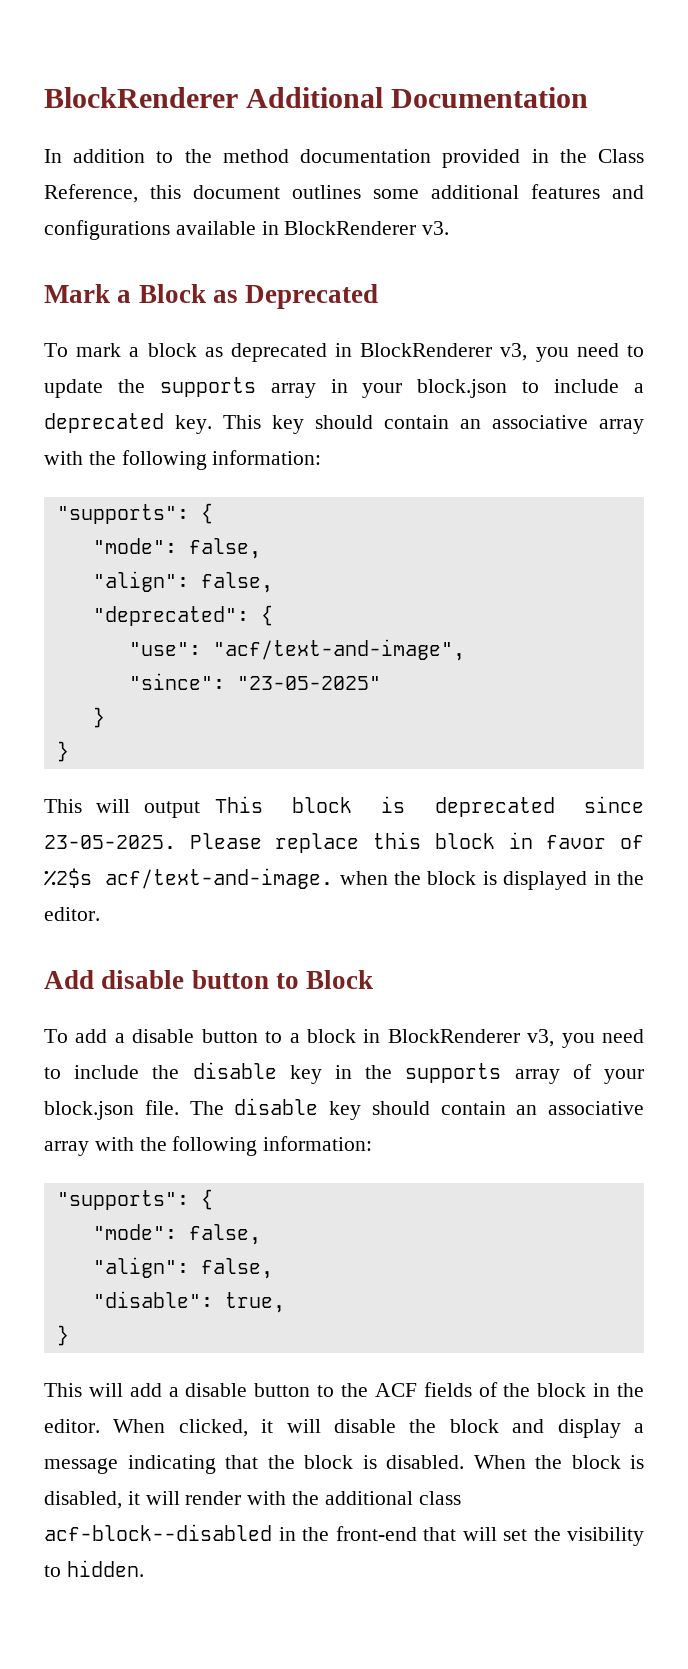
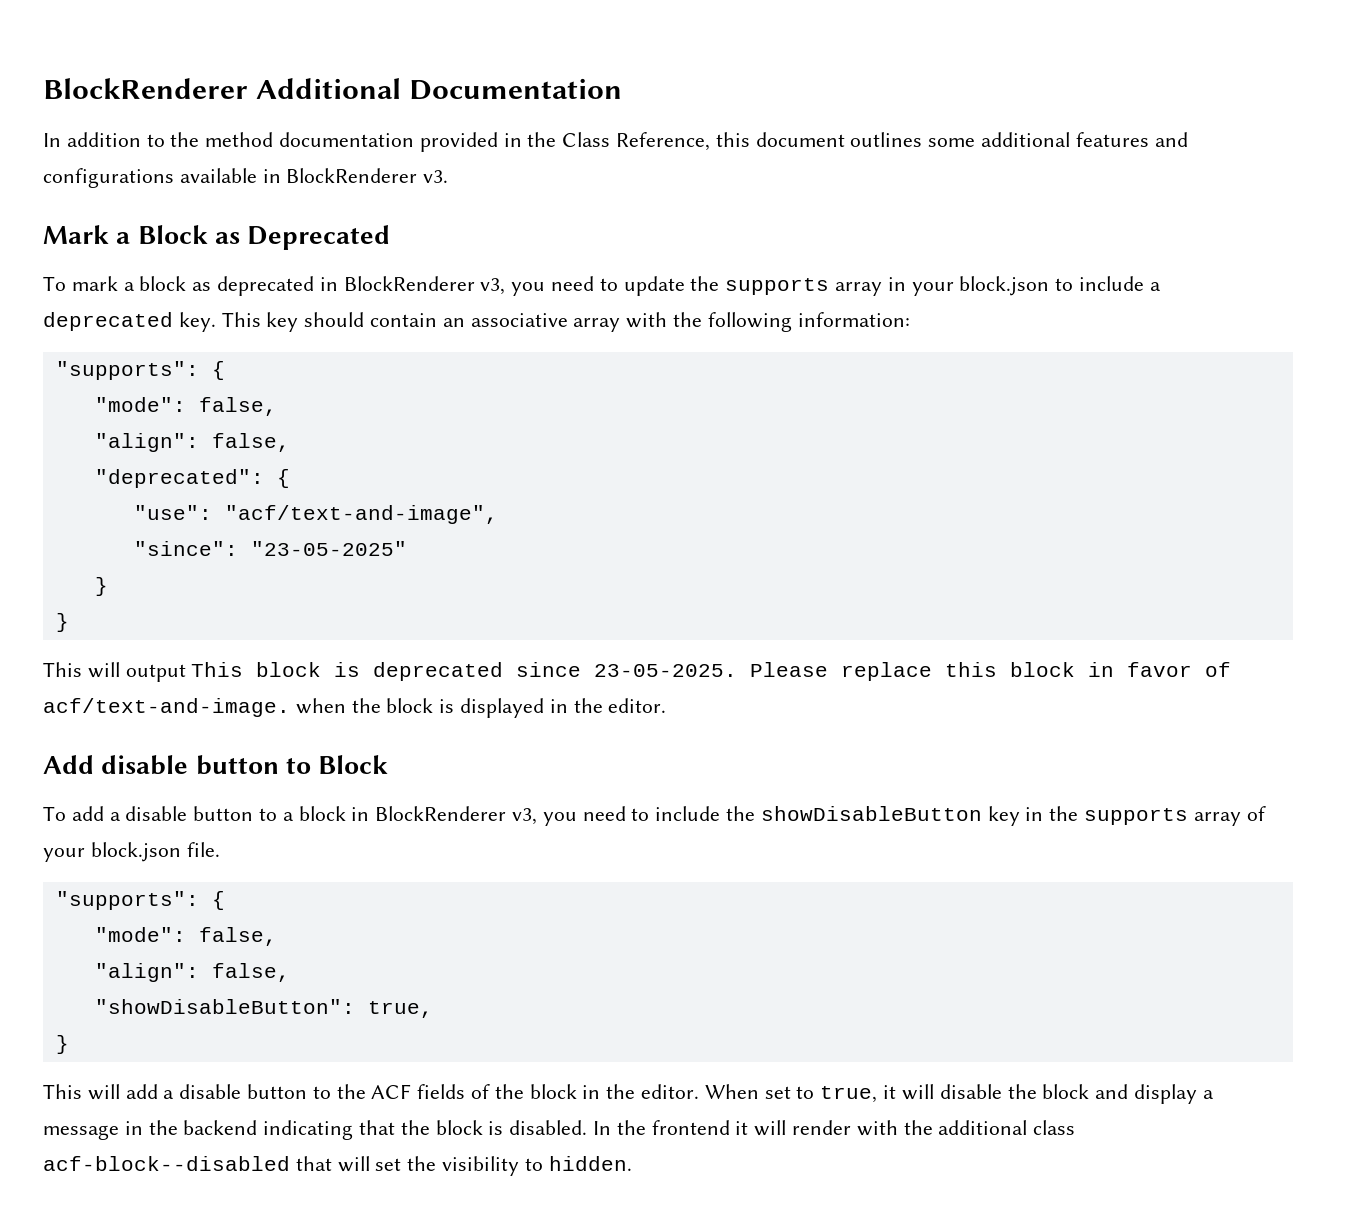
- Please replace this block in favor of %2$s acf/text-and-image. when the block is displayed in the editor.
+ Please replace this block in favor of acf/text-and-image. when the block is displayed in the editor.
- To add a disable button to a block in BlockRenderer v3, you need to include the disable key in the supports array of your block.json file. The disable key should contain an associative array with the following information:
+ To add a disable button to a block in BlockRenderer v3, you need to include the showDisableButton key in the supports array of your block.json file.
  "supports": {
  "mode": false,
  "align": false,
- "disable": true,
+ "showDisableButton": true,
- When clicked, it will disable the block and display a message indicating that the block is disabled.
+ When set to true, it will disable the block and display a message in the backend indicating that the block is disabled.
- When the block is disabled, it will render with the additional class acf-block--disabled in the front-end that will set the visibility to hidden.
+ In the frontend it will render with the additional class acf-block--disabled that will set the visibility to hidden.

